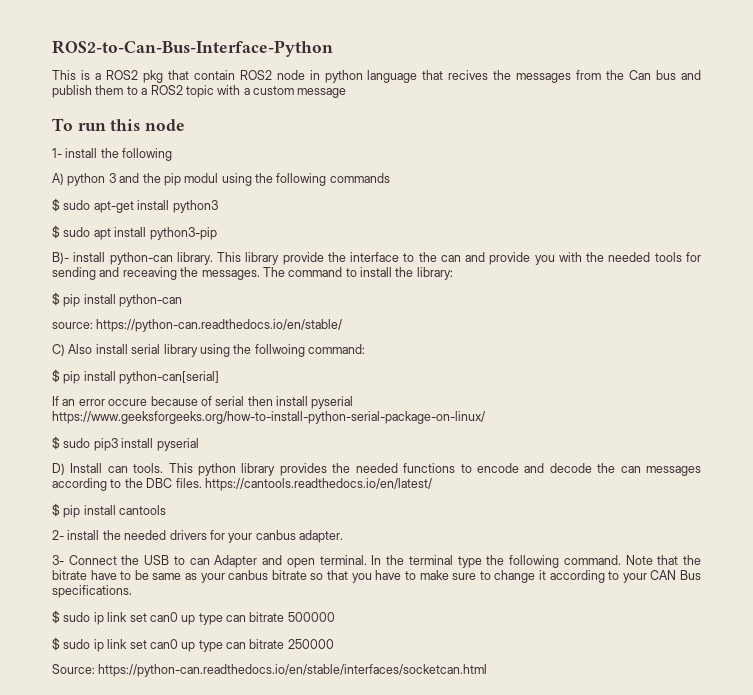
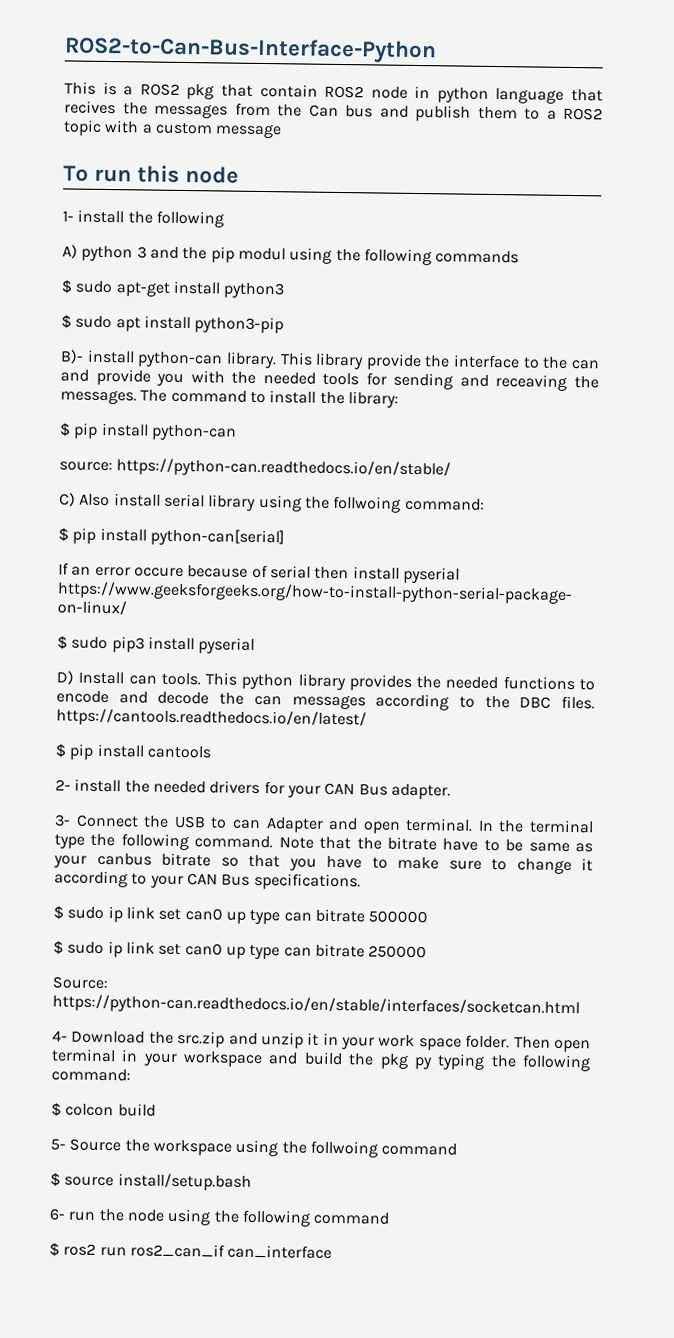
- 2- install the needed drivers for your canbus adapter.
+ 2- install the needed drivers for your CAN Bus adapter.
+ 4- Download the src.zip and unzip it in your work space folder. Then open terminal in your workspace and build the pkg py typing the following command:
+ $ colcon build
+ 5- Source the workspace using the follwoing command
+ $ source install/setup.bash
+ 6- run the node using the following command
+ $ ros2 run ros2_can_if can_interface

